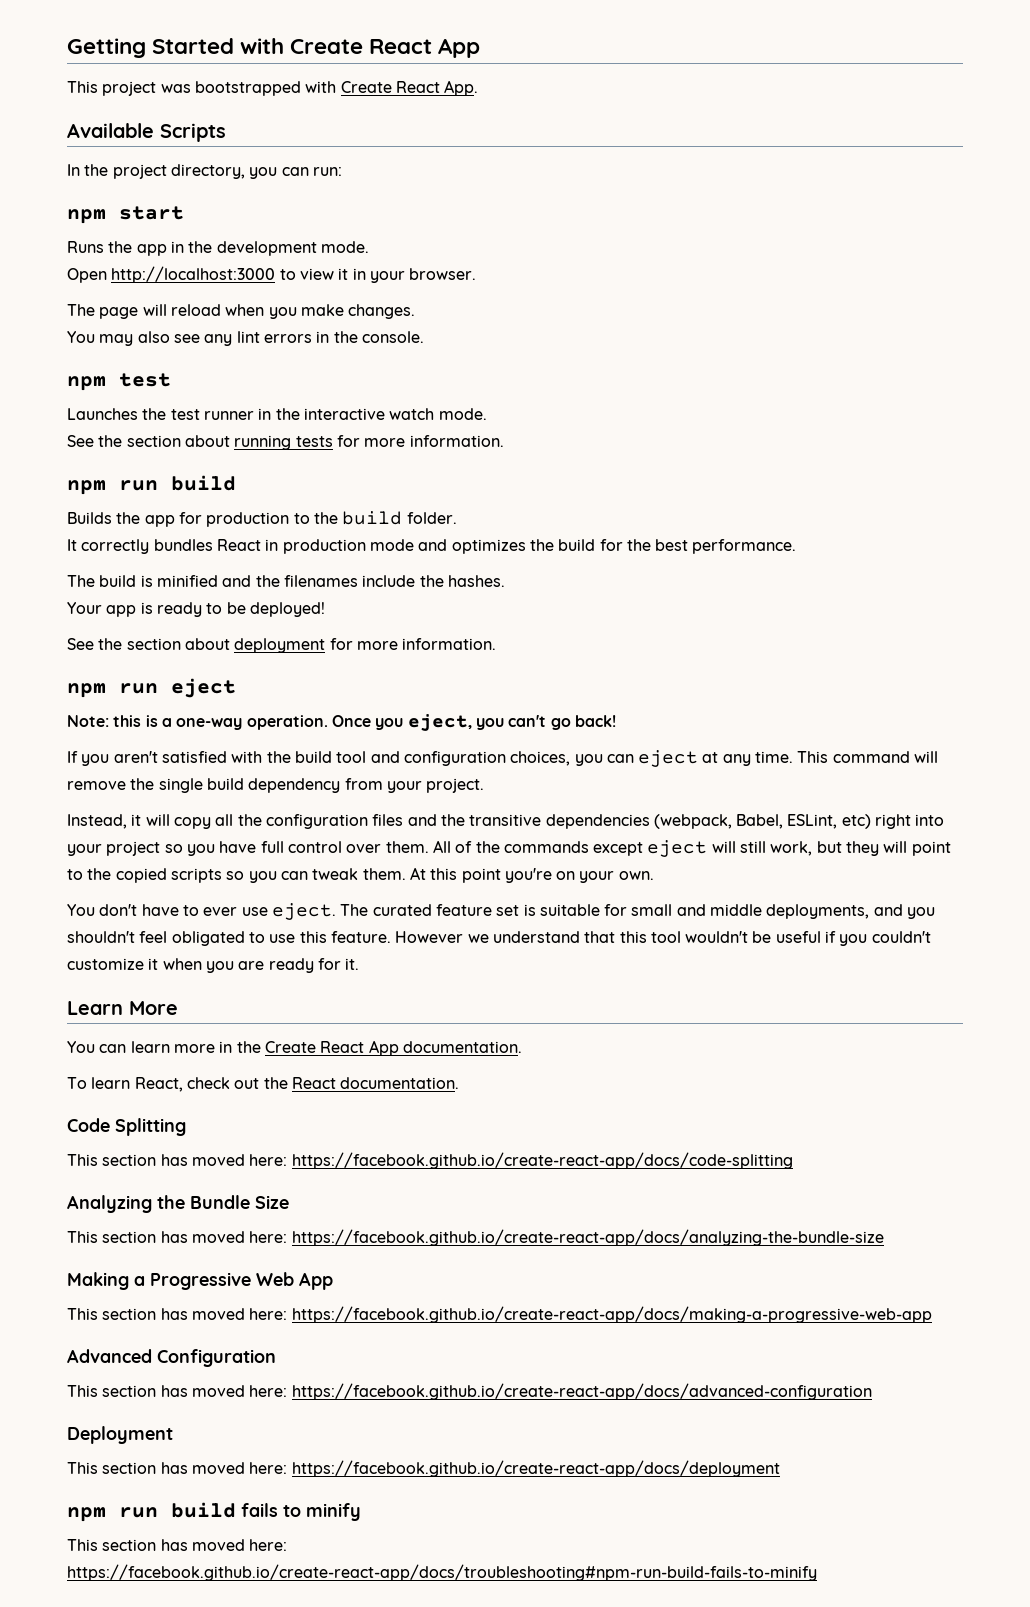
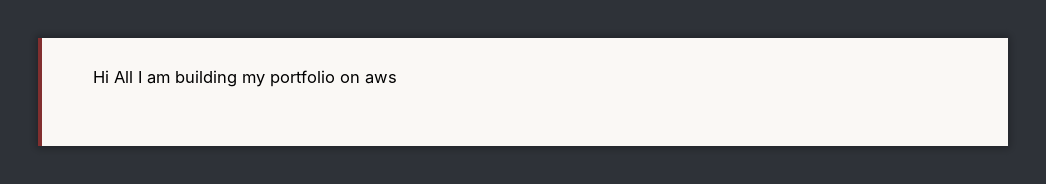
- Getting Started with Create React App
- This project was bootstrapped with Create React App.
- Available Scripts
- In the project directory, you can run:
- npm start
- Runs the app in the development mode.
- Open http://localhost:3000 to view it in your browser.
- The page will reload when you make changes.
- You may also see any lint errors in the console.
- npm test
- Launches the test runner in the interactive watch mode.
- See the section about running tests for more information.
- npm run build
- Builds the app for production to the build folder.
- It correctly bundles React in production mode and optimizes the build for the best performance.
- The build is minified and the filenames include the hashes.
- Your app is ready to be deployed!
- See the section about deployment for more information.
- npm run eject
- Note: this is a one-way operation. Once you eject, you can't go back!
- If you aren't satisfied with the build tool and configuration choices, you can eject at any time. This command will remove the single build dependency from your project.
- Instead, it will copy all the configuration files and the transitive dependencies (webpack, Babel, ESLint, etc) right into your project so you have full control over them. All of the commands except eject will still work, but they will point to the copied scripts so you can tweak them. At this point you're on your own.
- You don't have to ever use eject. The curated feature set is suitable for small and middle deployments, and you shouldn't feel obligated to use this feature. However we understand that this tool wouldn't be useful if you couldn't customize it when you are ready for it.
- Learn More
- You can learn more in the Create React App documentation.
- To learn React, check out the React documentation.
- Code Splitting
- This section has moved here: https://facebook.github.io/create-react-app/docs/code-splitting
- Analyzing the Bundle Size
- This section has moved here: https://facebook.github.io/create-react-app/docs/analyzing-the-bundle-size
- Making a Progressive Web App
- This section has moved here: https://facebook.github.io/create-react-app/docs/making-a-progressive-web-app
- Advanced Configuration
- This section has moved here: https://facebook.github.io/create-react-app/docs/advanced-configuration
- Deployment
- This section has moved here: https://facebook.github.io/create-react-app/docs/deployment
- npm run build fails to minify
- This section has moved here: https://facebook.github.io/create-react-app/docs/troubleshooting#npm-run-build-fails-to-minify
+ Hi All I am building my portfolio on aws

